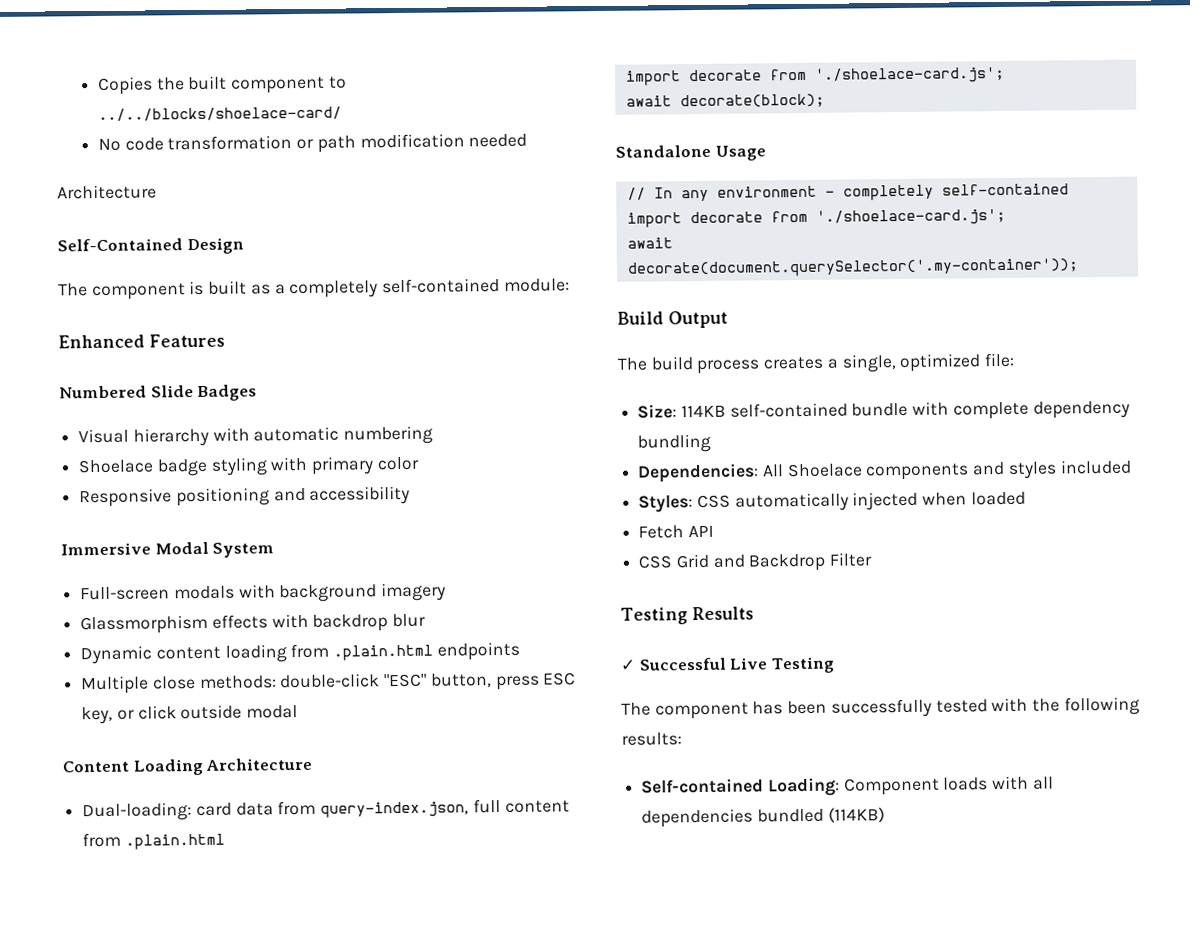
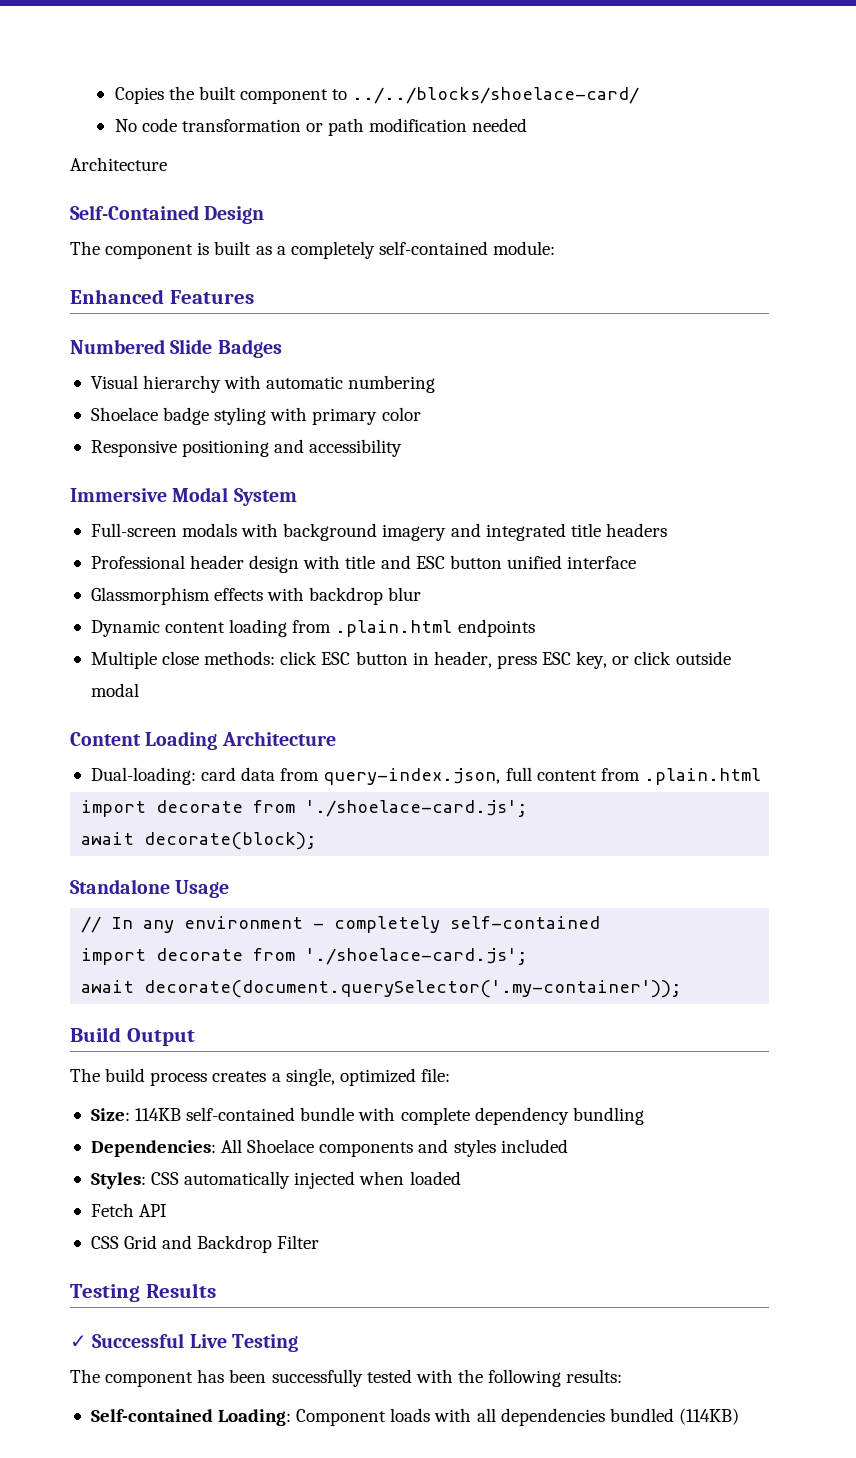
- Full-screen modals with background imagery
+ Full-screen modals with background imagery and integrated title headers
+ Professional header design with title and ESC button unified interface
- Multiple close methods: double-click "ESC" button, press ESC key, or click outside modal
+ Multiple close methods: click ESC button in header, press ESC key, or click outside modal

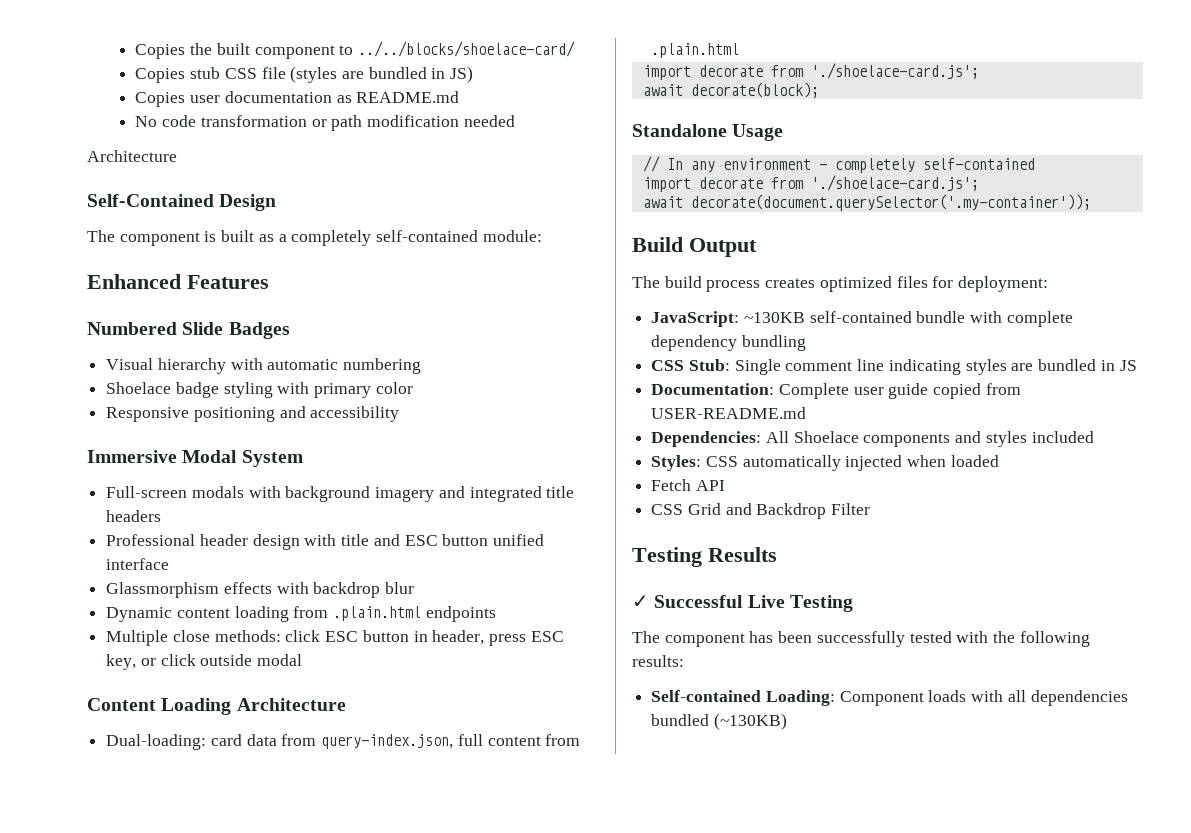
+ Copies stub CSS file (styles are bundled in JS)
+ Copies user documentation as README.md
- The build process creates a single, optimized file:
- Size: 114KB self-contained bundle with complete dependency bundling
+ The build process creates optimized files for deployment:
+ JavaScript: ~130KB self-contained bundle with complete dependency bundling
+ CSS Stub: Single comment line indicating styles are bundled in JS
+ Documentation: Complete user guide copied from USER-README.md
- Self-contained Loading: Component loads with all dependencies bundled (114KB)
+ Self-contained Loading: Component loads with all dependencies bundled (~130KB)

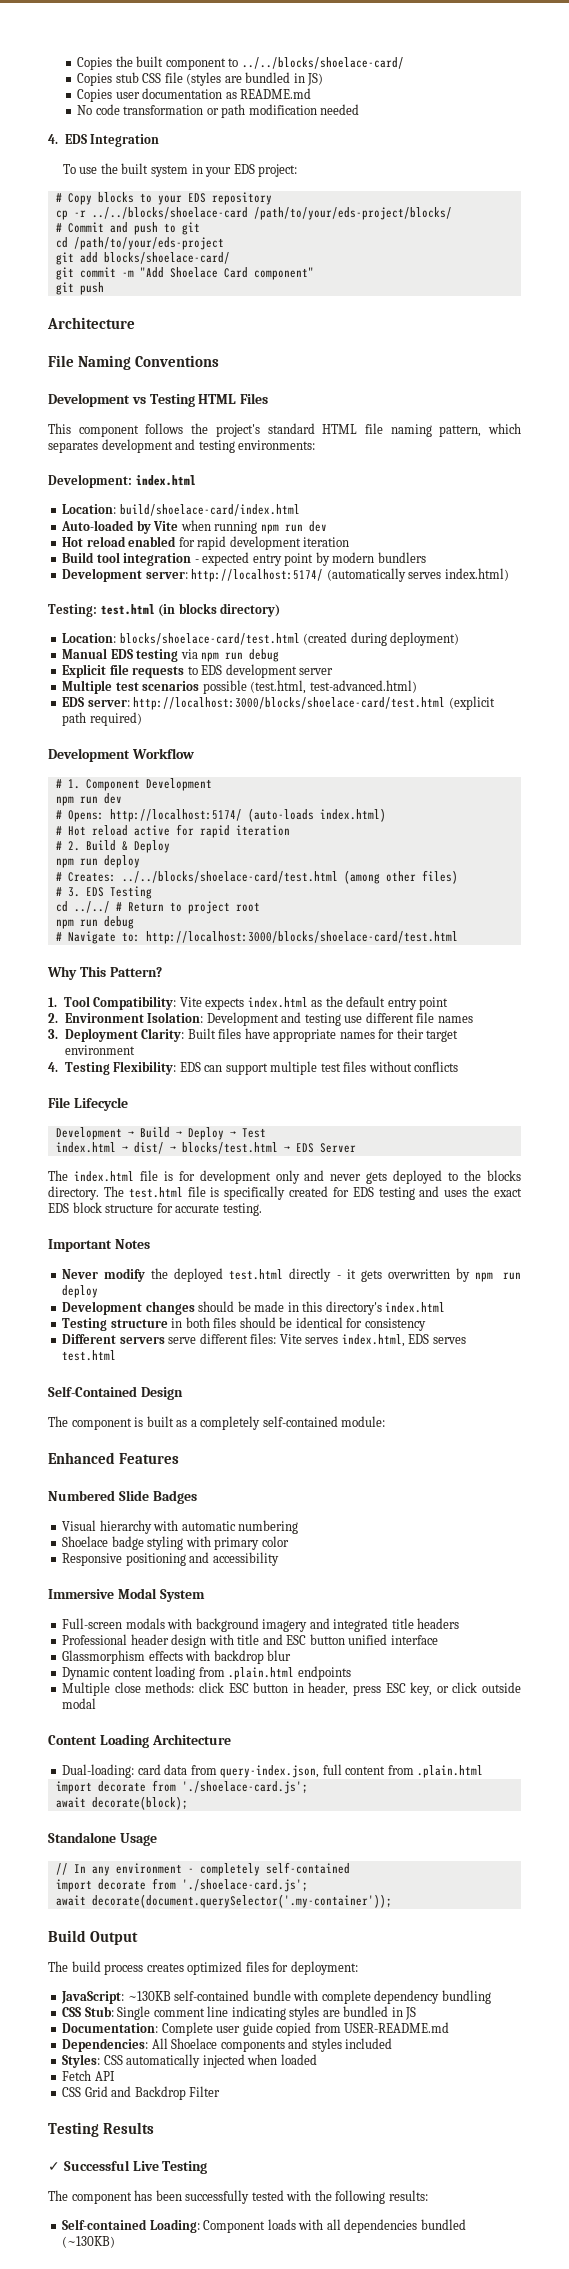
  No code transformation or path modification needed
+ 4. EDS Integration
+ To use the built system in your EDS project:
+ # Copy blocks to your EDS repository
+ cp -r ../../blocks/shoelace-card /path/to/your/eds-project/blocks/
+ # Commit and push to git
+ cd /path/to/your/eds-project
+ git add blocks/shoelace-card/
+ git commit -m "Add Shoelace Card component"
+ git push
  Architecture
+ File Naming Conventions
+ Development vs Testing HTML Files
+ This component follows the project's standard HTML file naming pattern, which separates development and testing environments:
+ Development: index.html
+ Location: build/shoelace-card/index.html
+ Auto-loaded by Vite when running npm run dev
+ Hot reload enabled for rapid development iteration
+ Build tool integration - expected entry point by modern bundlers
+ Development server: http://localhost:5174/ (automatically serves index.html)
+ Testing: test.html (in blocks directory)
+ Location: blocks/shoelace-card/test.html (created during deployment)
+ Manual EDS testing via npm run debug
+ Explicit file requests to EDS development server
+ Multiple test scenarios possible (test.html, test-advanced.html)
+ EDS server: http://localhost:3000/blocks/shoelace-card/test.html (explicit path required)
+ Development Workflow
+ # 1. Component Development
+ npm run dev
+ # Opens: http://localhost:5174/ (auto-loads index.html)
+ # Hot reload active for rapid iteration
+ # 2. Build & Deploy
+ npm run deploy
+ # Creates: ../../blocks/shoelace-card/test.html (among other files)
+ # 3. EDS Testing
+ cd ../../ # Return to project root
+ npm run debug
+ # Navigate to: http://localhost:3000/blocks/shoelace-card/test.html
+ Why This Pattern?
+ 1. Tool Compatibility: Vite expects index.html as the default entry point
+ 2. Environment Isolation: Development and testing use different file names
+ 3. Deployment Clarity: Built files have appropriate names for their target environment
+ 4. Testing Flexibility: EDS can support multiple test files without conflicts
+ File Lifecycle
+ Development → Build → Deploy → Test
+ index.html → dist/ → blocks/test.html → EDS Server
+ The index.html file is for development only and never gets deployed to the blocks directory. The test.html file is specifically created for EDS testing and uses the exact EDS block structure for accurate testing.
+ Important Notes
+ Never modify the deployed test.html directly - it gets overwritten by npm run deploy
+ Development changes should be made in this directory's index.html
+ Testing structure in both files should be identical for consistency
+ Different servers serve different files: Vite serves index.html, EDS serves test.html

